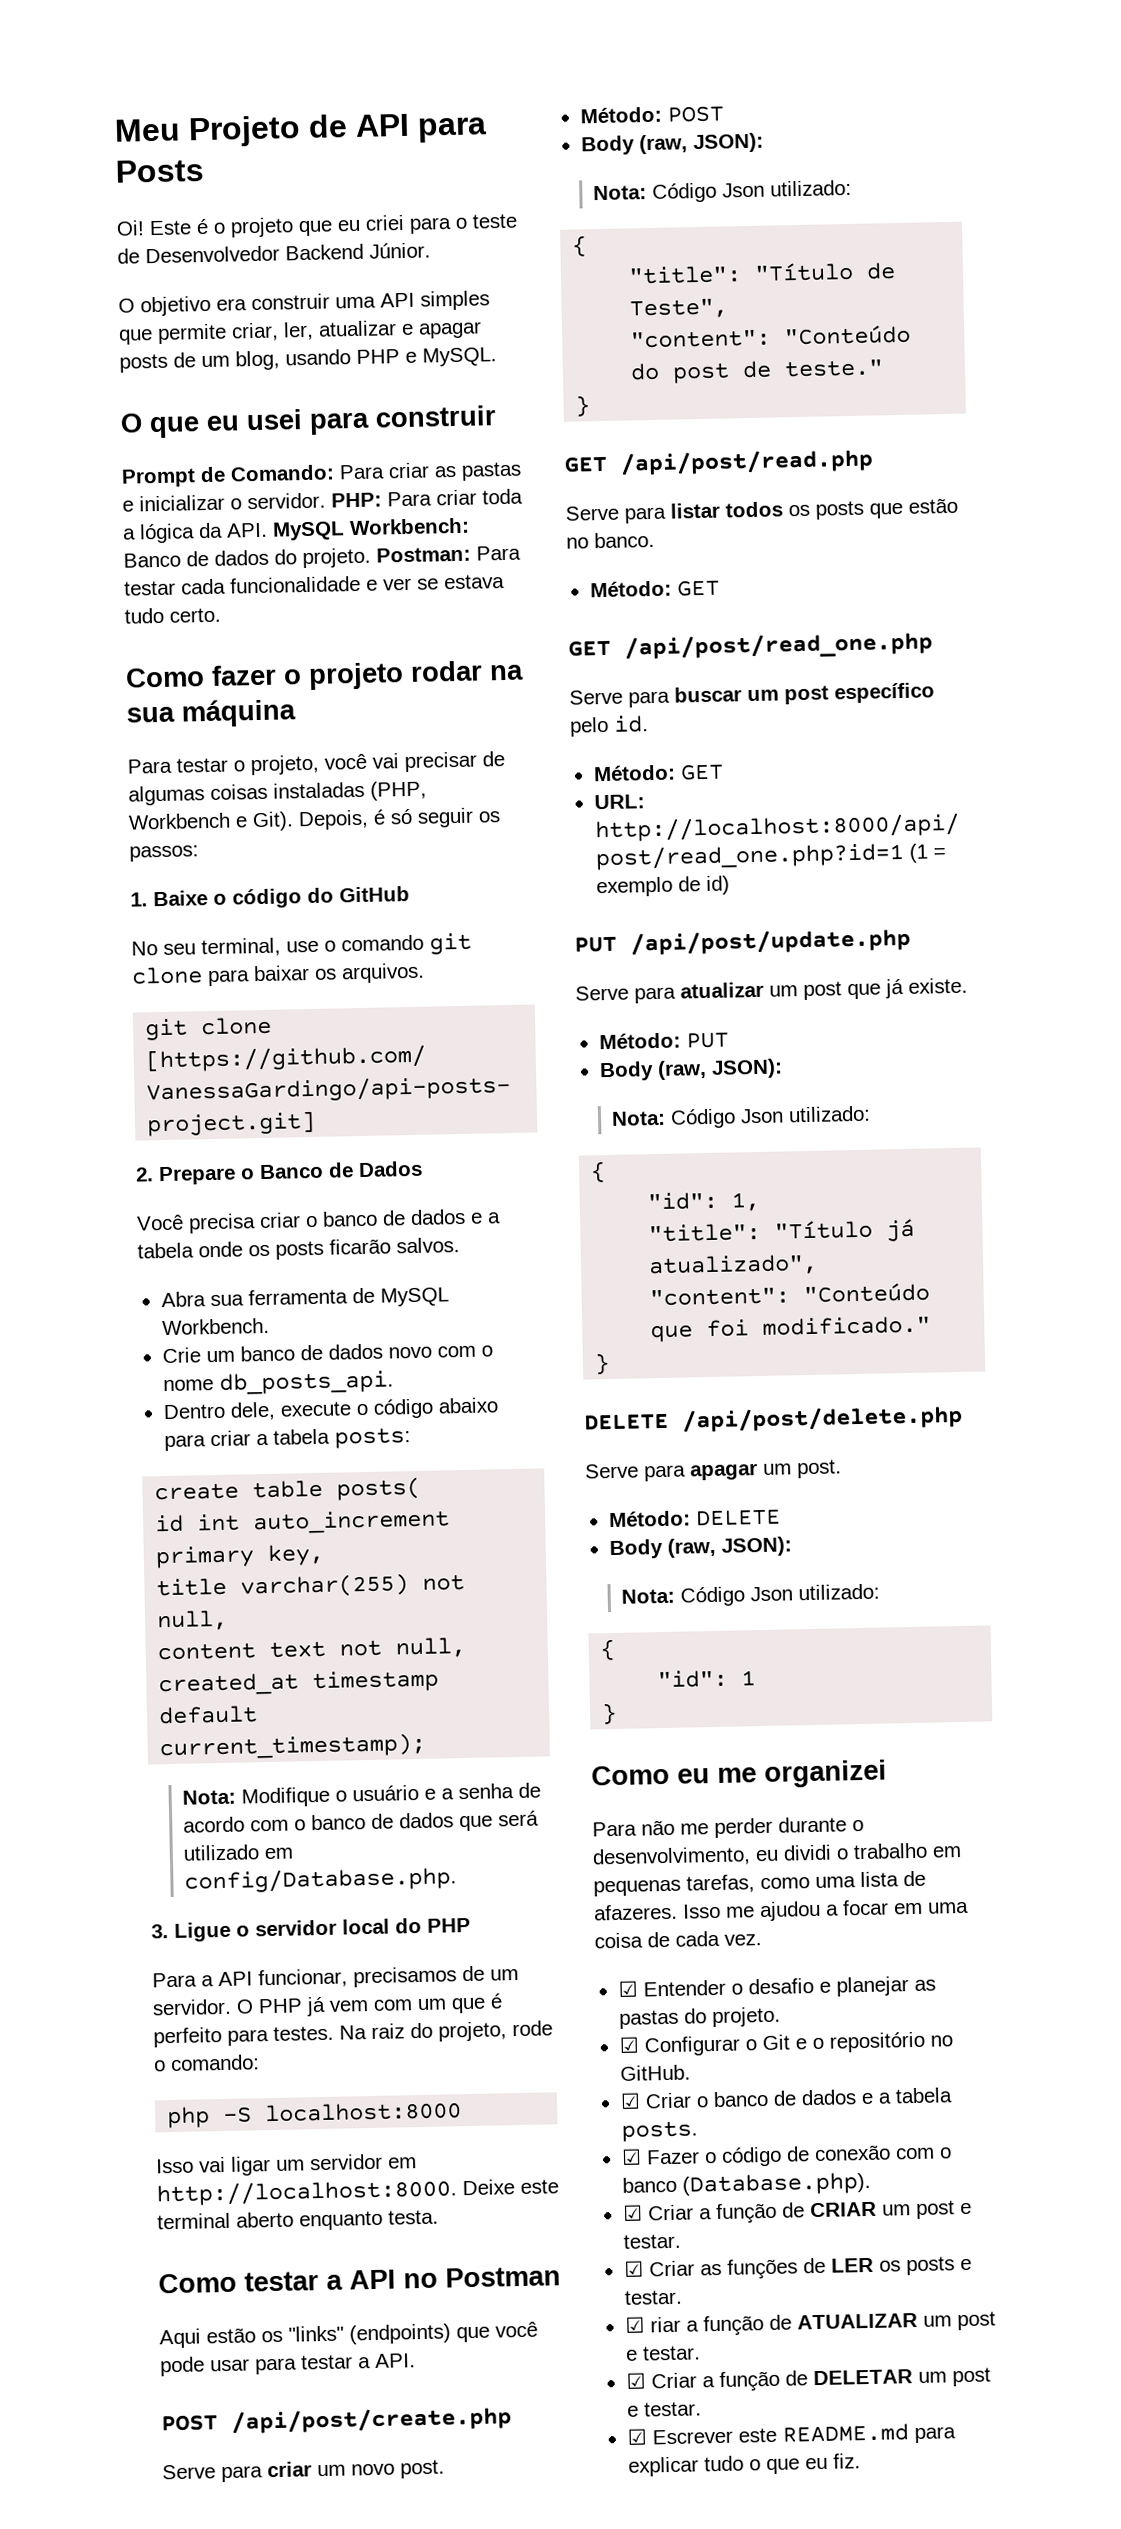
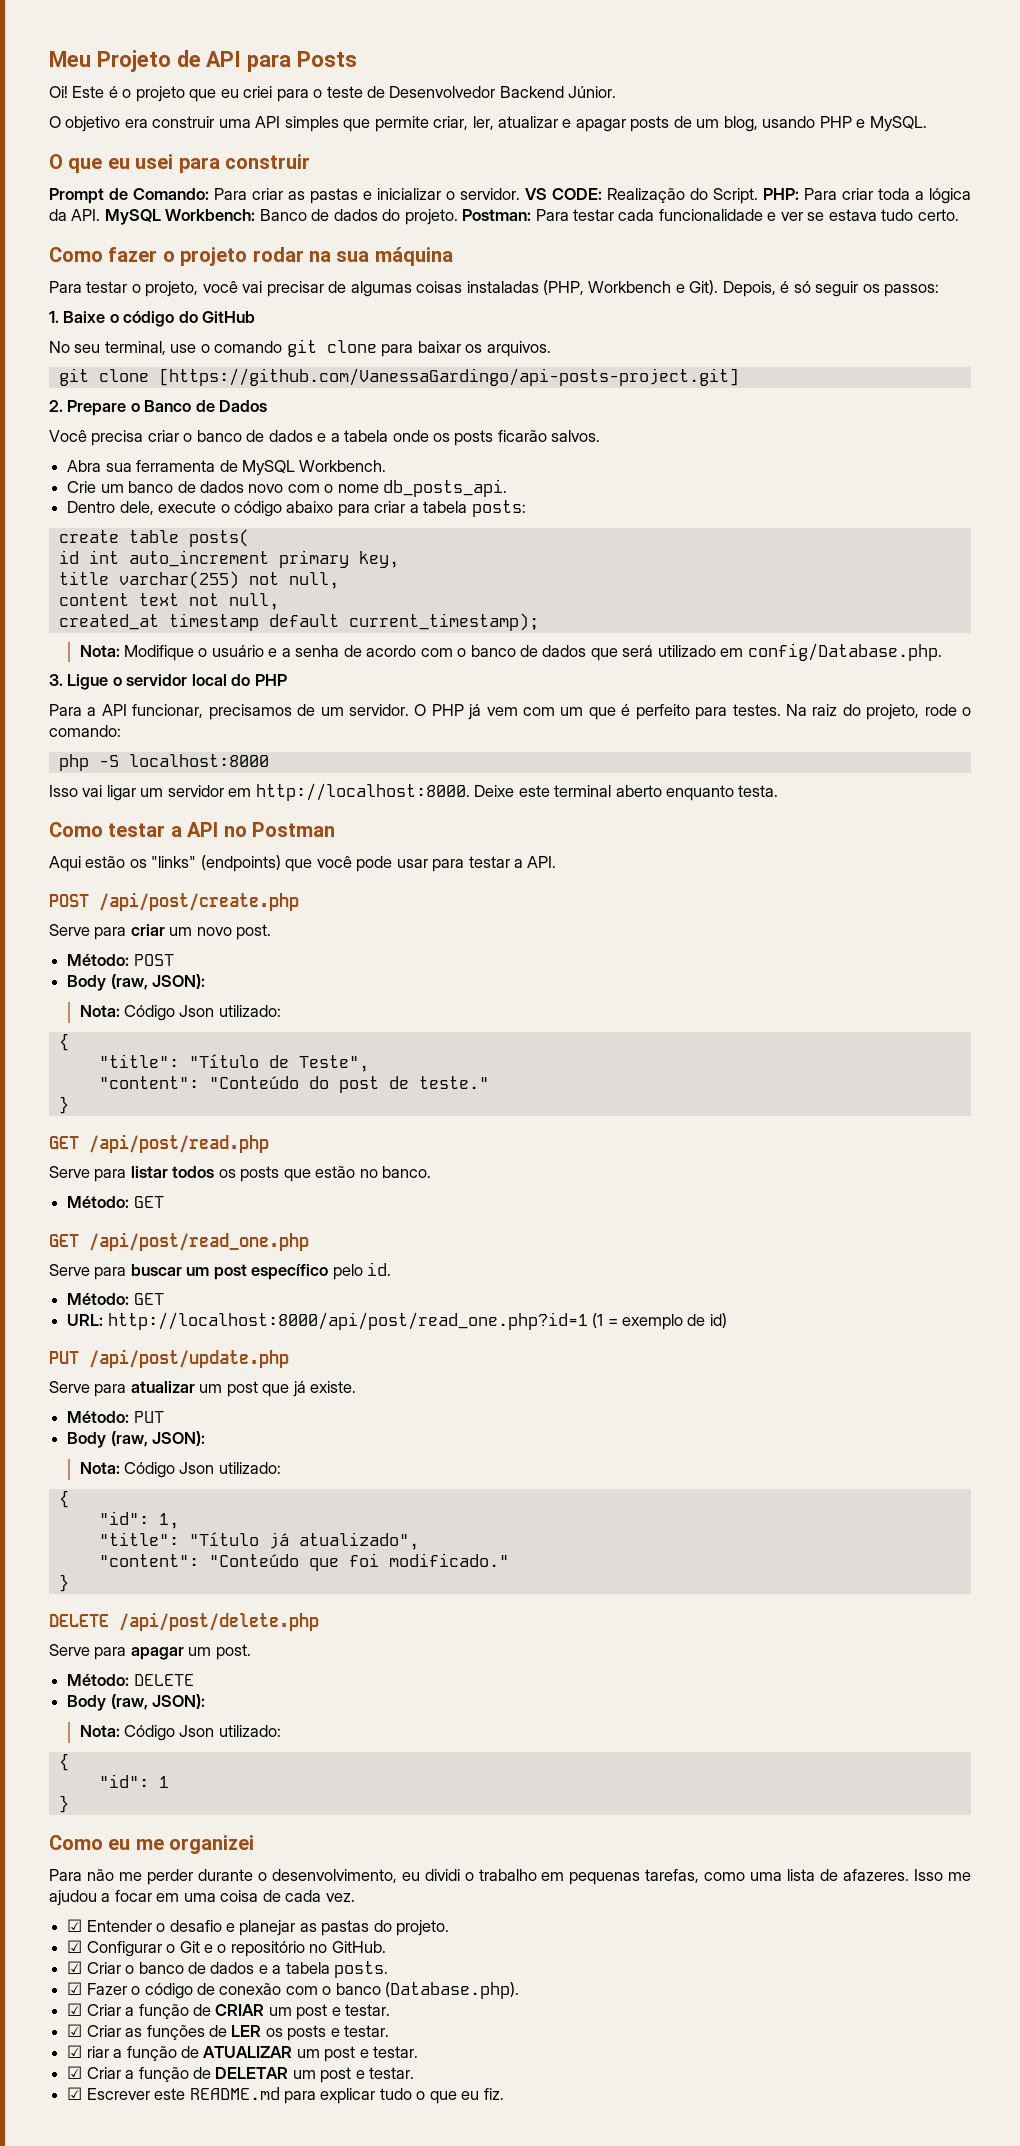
+ VS CODE: Realização do Script.

